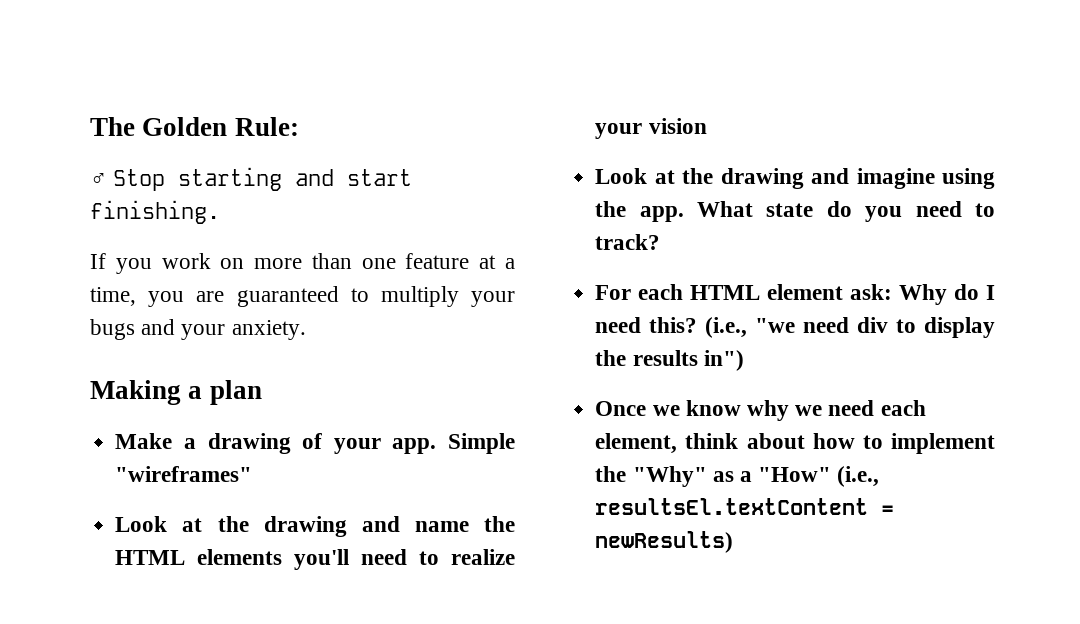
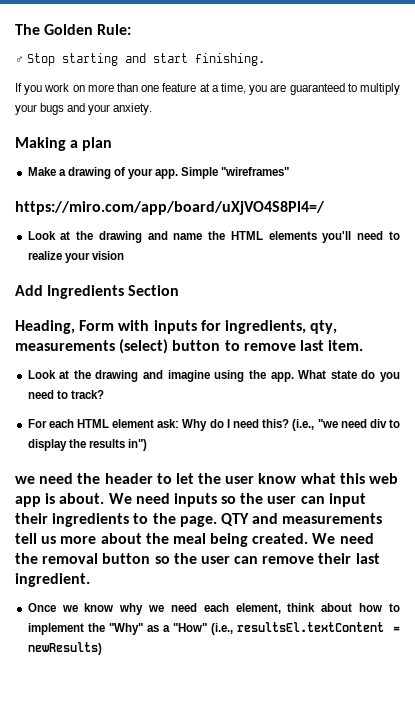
+ https://miro.com/app/board/uXjVO4S8Pl4=/
+ Add Ingredients Section
+ Heading, Form with inputs for ingredients, qty, measurements (select) button to remove last item.
+ we need the header to let the user know what this web app is about. We need inputs so the user can input their ingredients to the page. QTY and measurements tell us more about the meal being created. We need the removal button so the user can remove their last ingredient.

